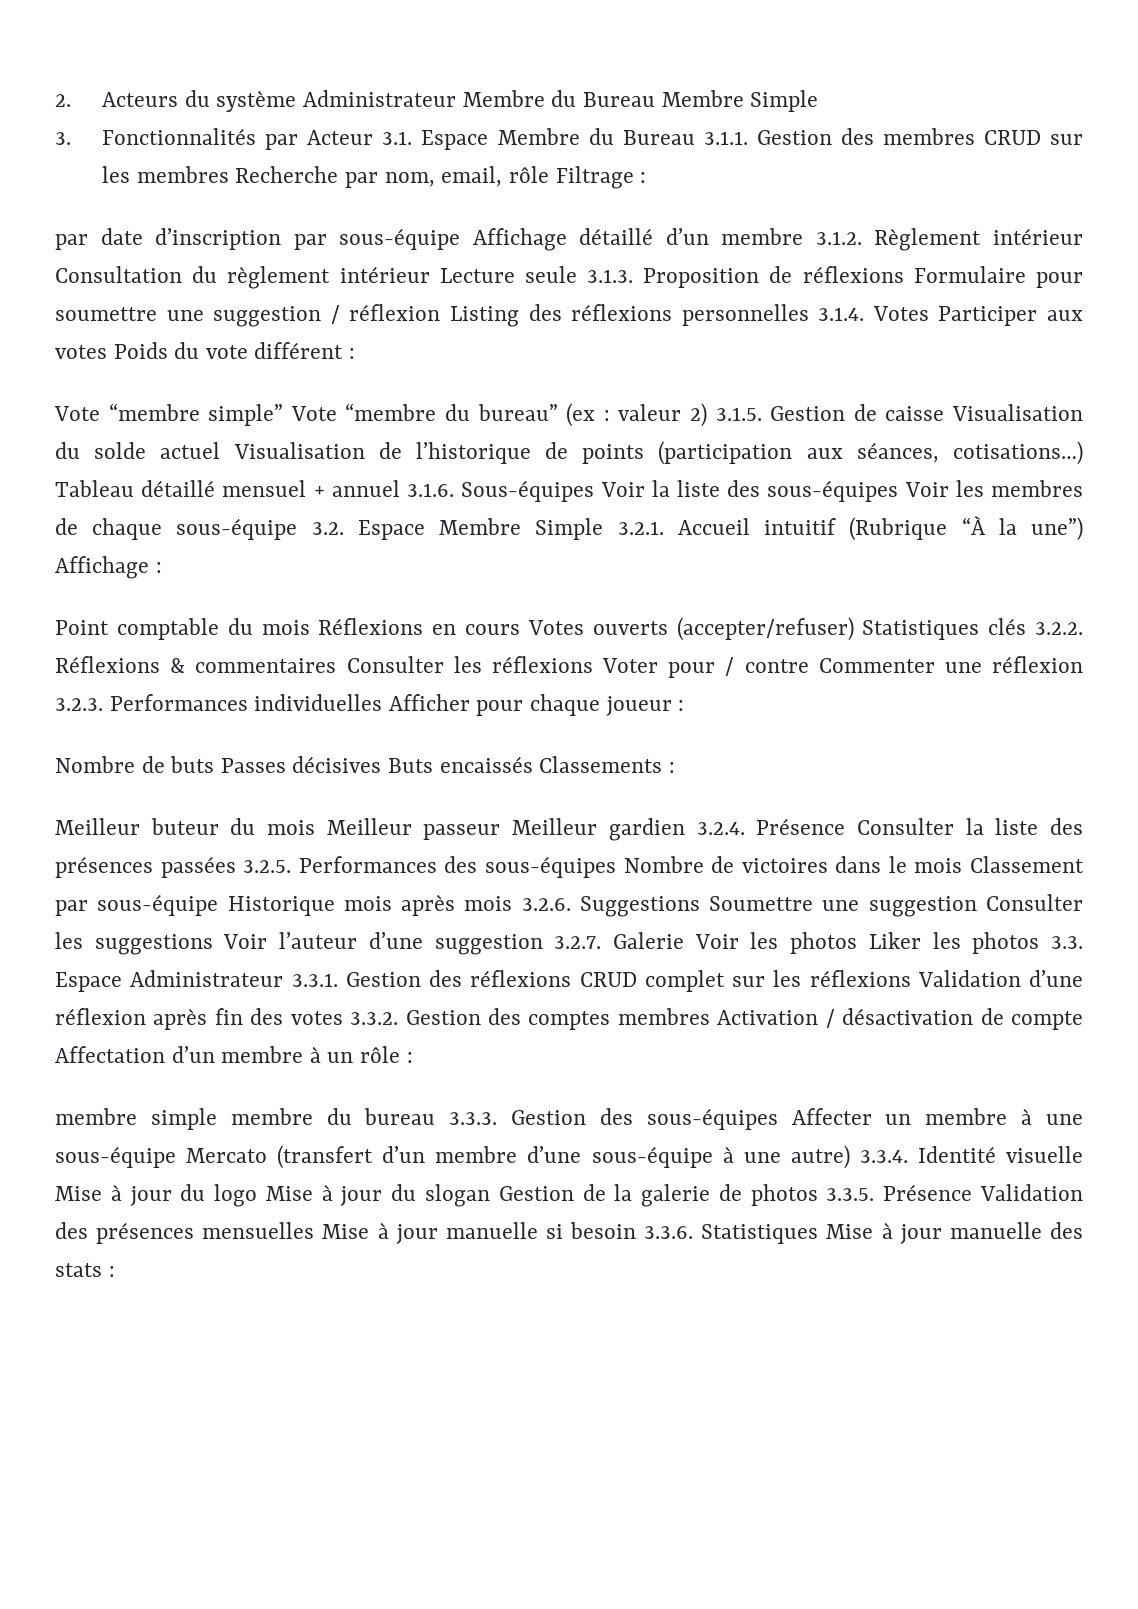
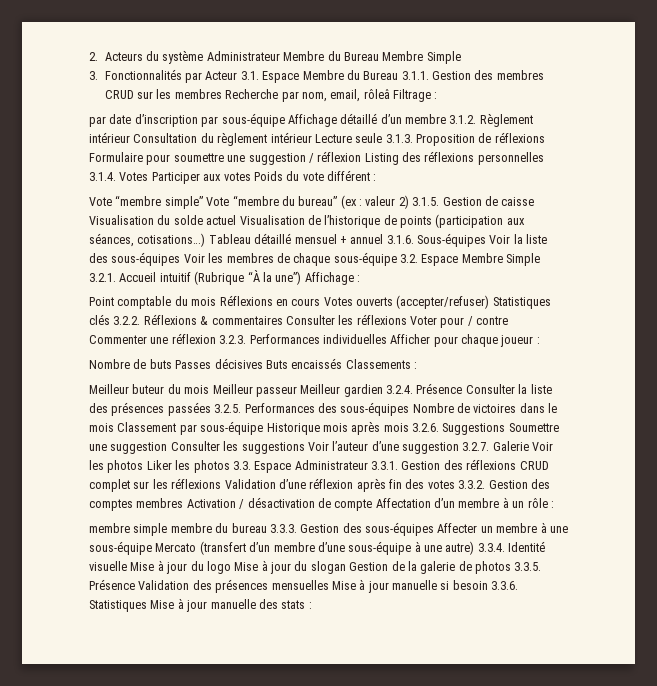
- 3. Fonctionnalités par Acteur 3.1. Espace Membre du Bureau 3.1.1. Gestion des membres CRUD sur les membres Recherche par nom, email, rôle Filtrage :
+ 3. Fonctionnalités par Acteur 3.1. Espace Membre du Bureau 3.1.1. Gestion des membres CRUD sur les membres Recherche par nom, email, rôleâ Filtrage :

